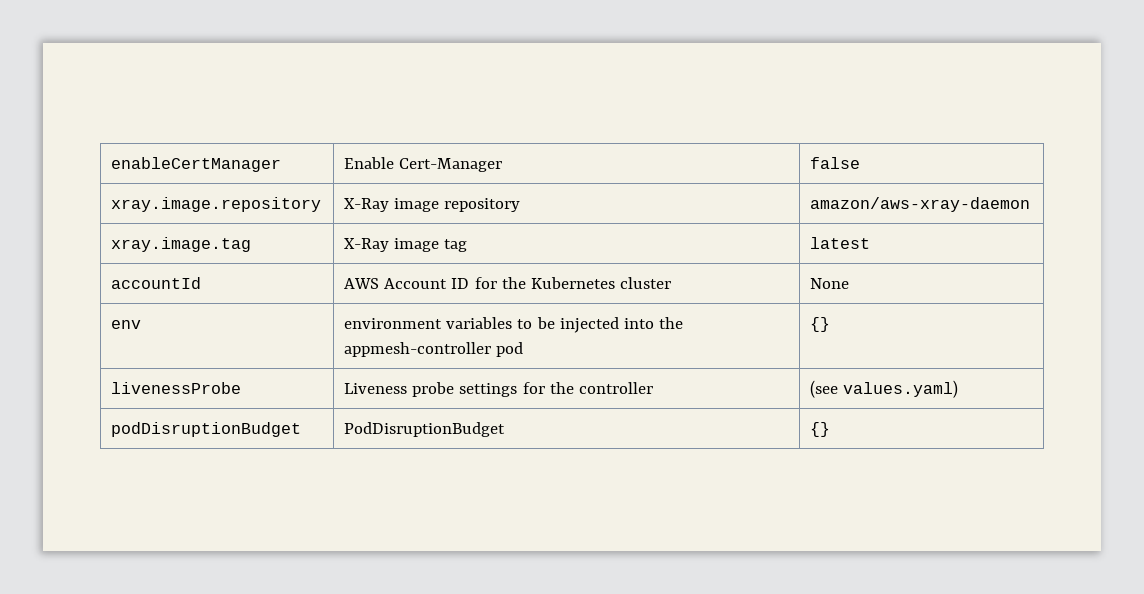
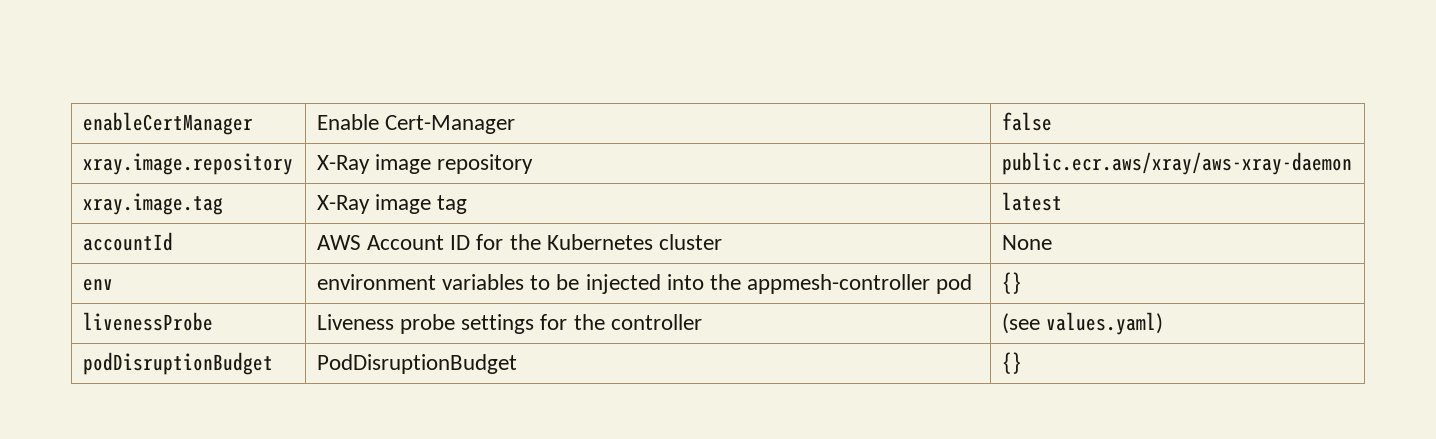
- xray.image.repository | X-Ray image repository | amazon/aws-xray-daemon
+ xray.image.repository | X-Ray image repository | public.ecr.aws/xray/aws-xray-daemon

